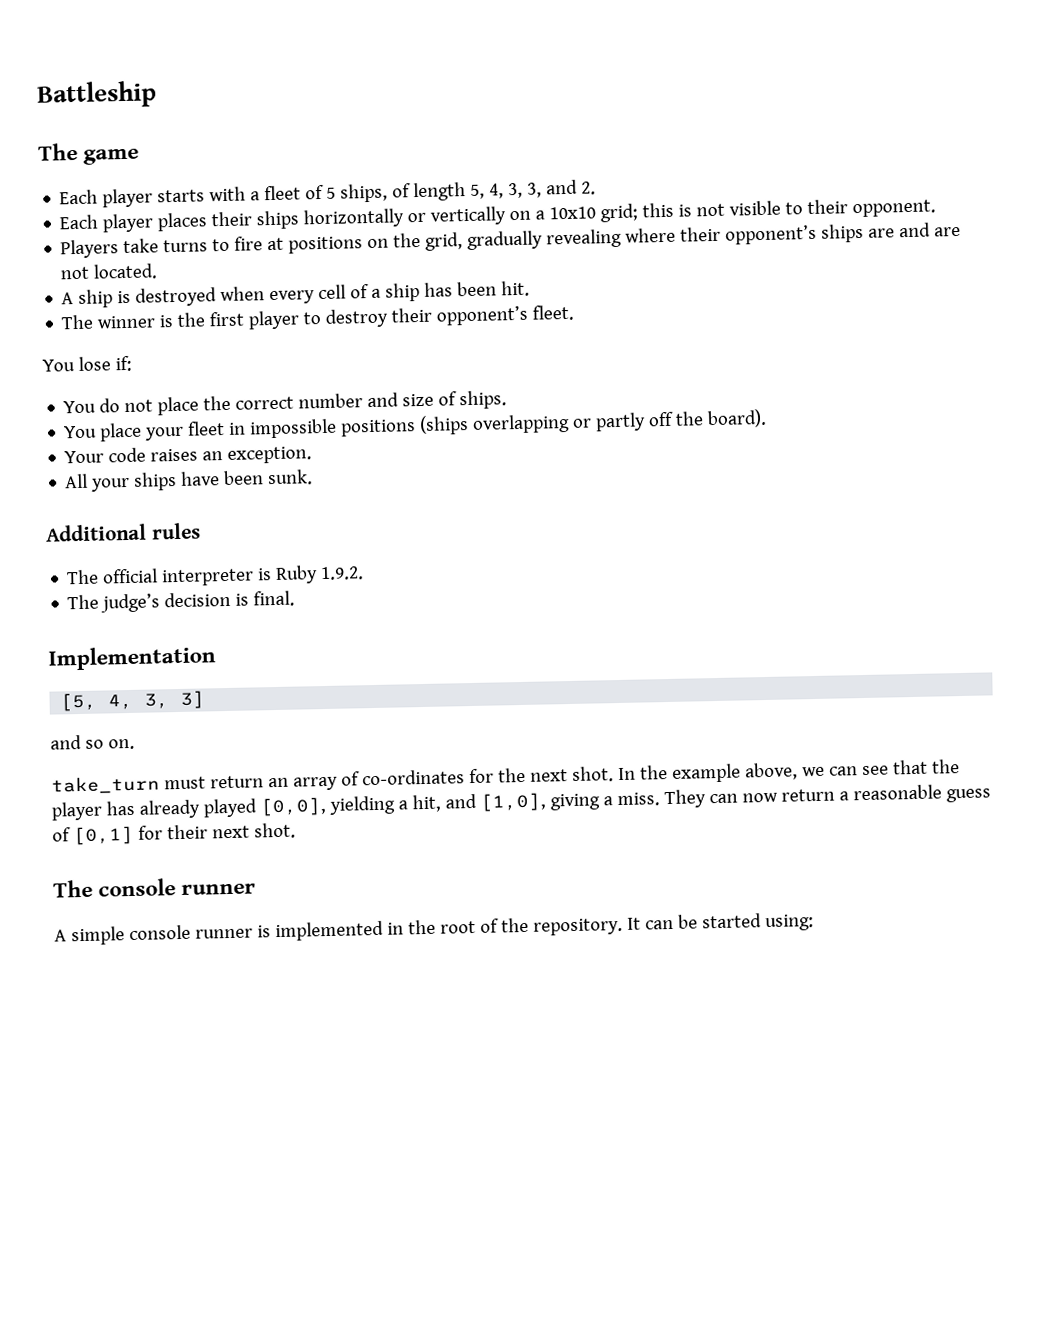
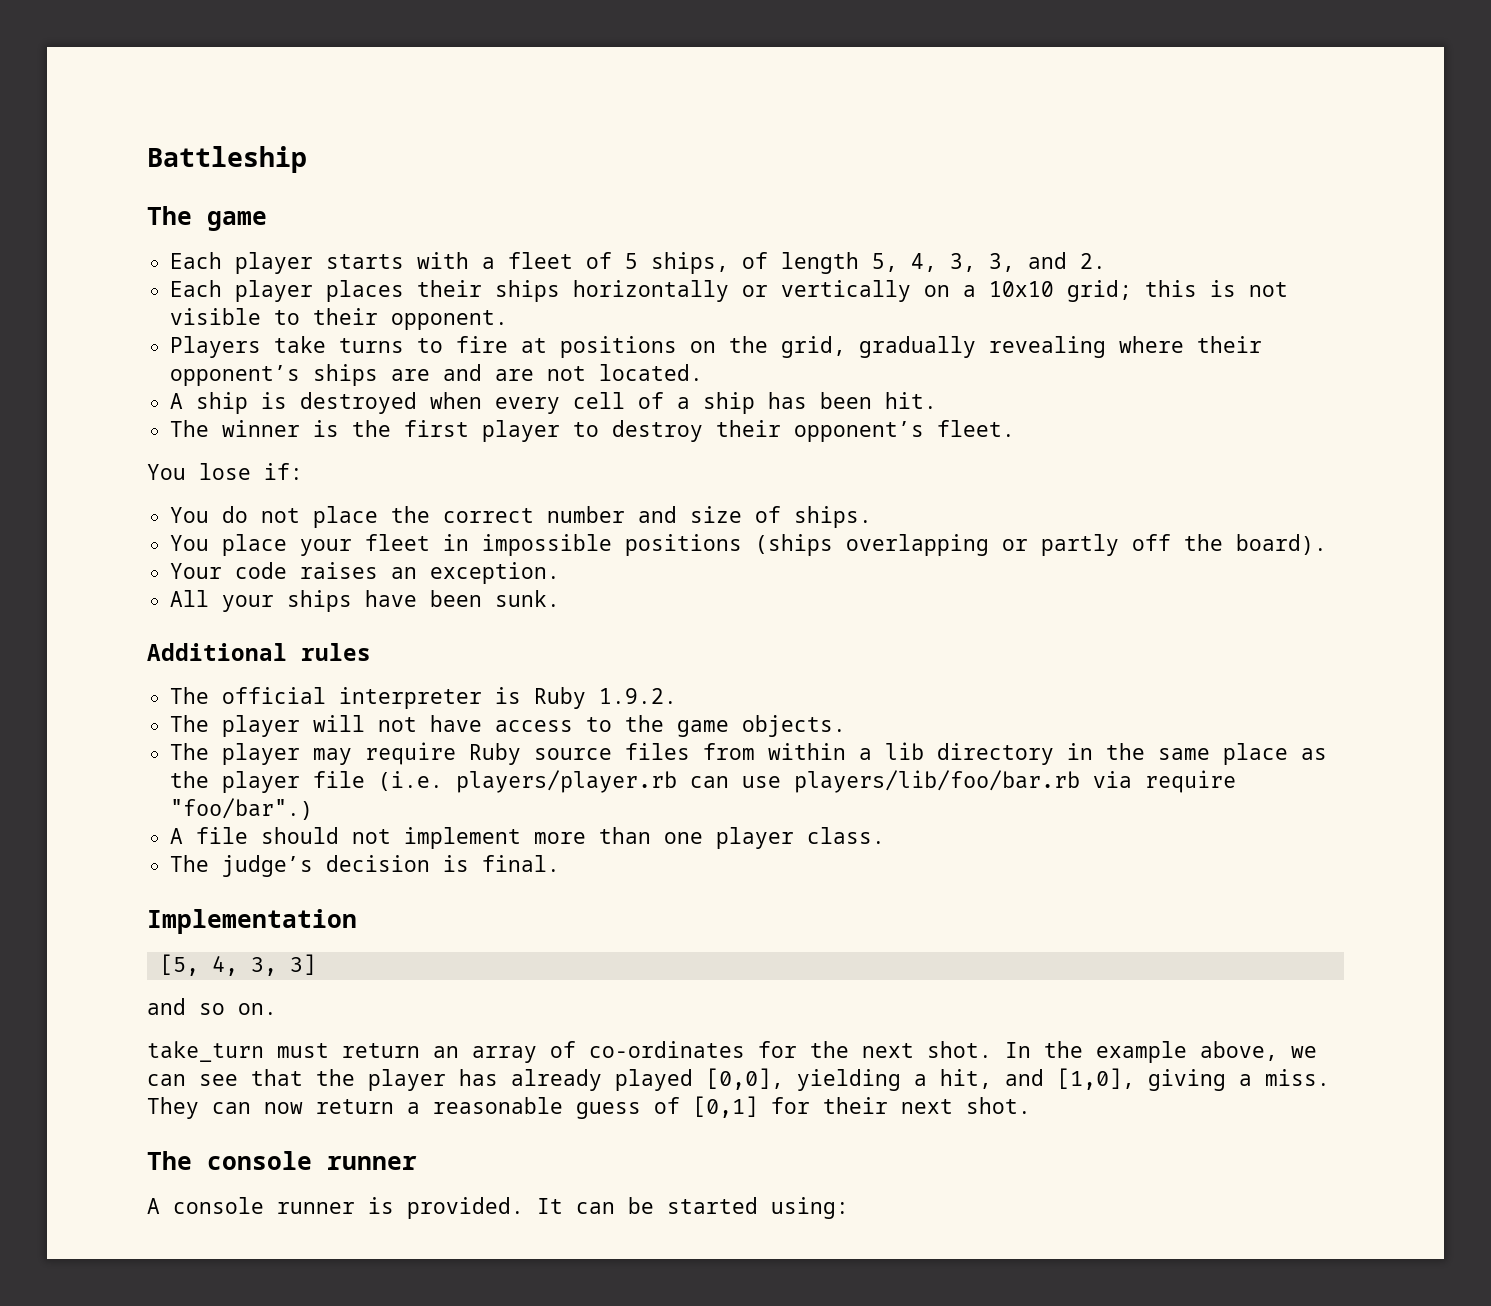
+ The player will not have access to the game objects.
+ The player may require Ruby source files from within a lib directory in the same place as the player file (i.e. players/player.rb can use players/lib/foo/bar.rb via require "foo/bar".)
+ A file should not implement more than one player class.
- A simple console runner is implemented in the root of the repository.
+ A console runner is provided.

